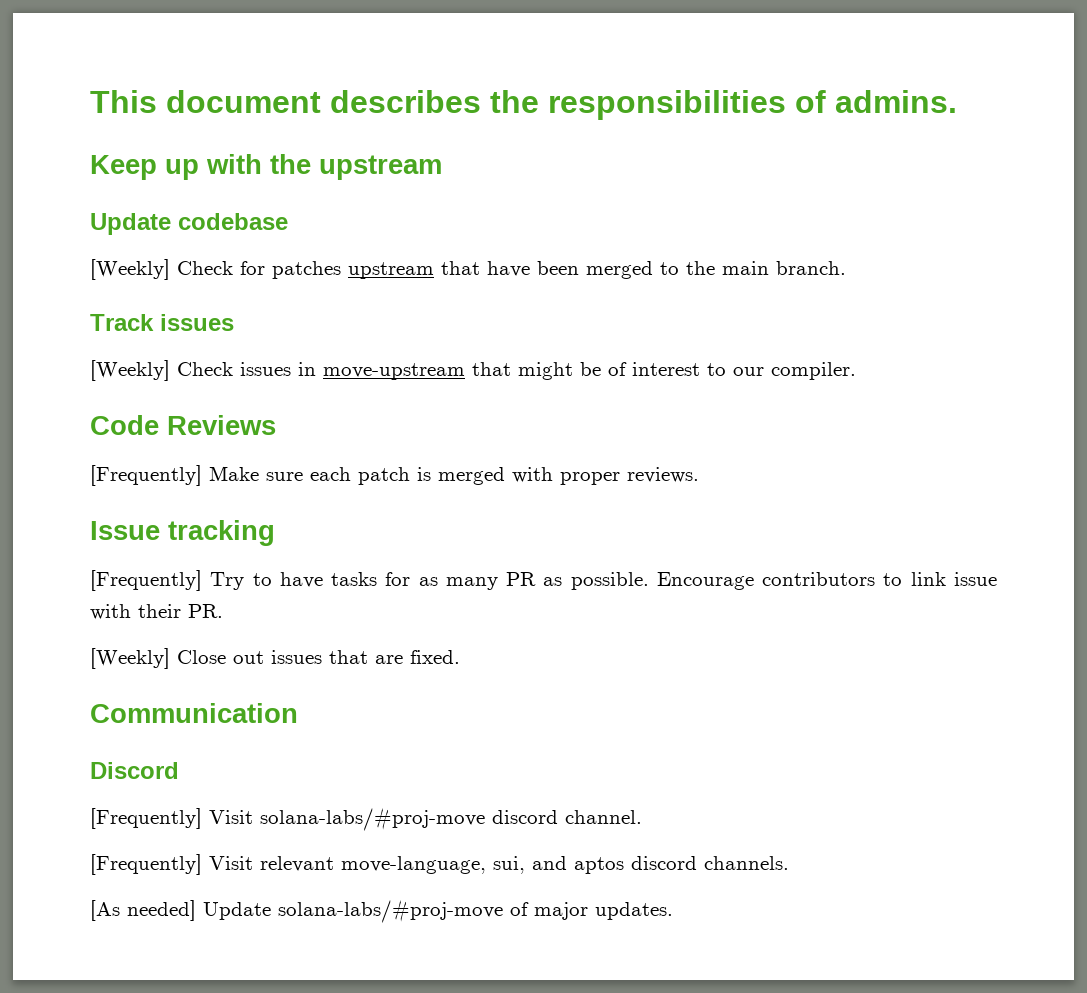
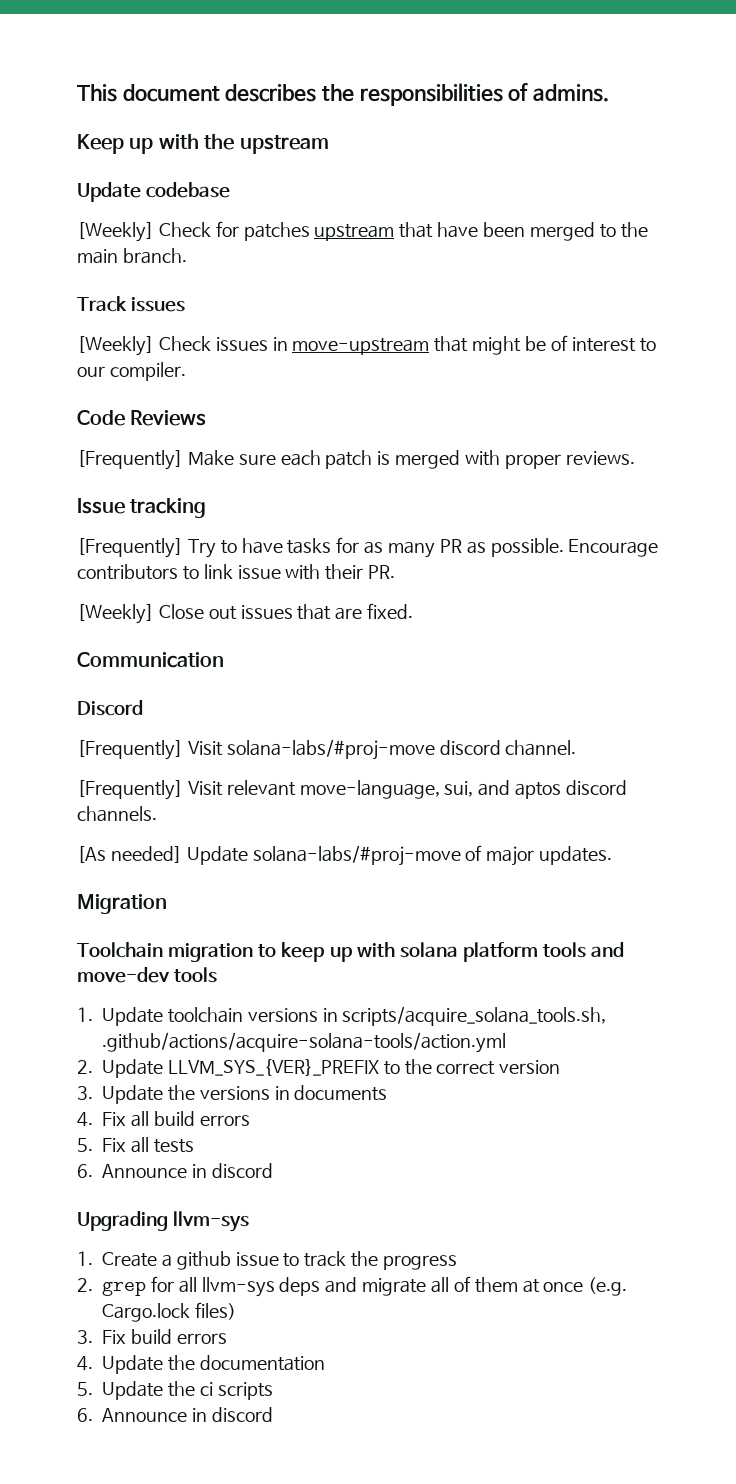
+ Migration
+ Toolchain migration to keep up with solana platform tools and move-dev tools
+ 1. Update toolchain versions in scripts/acquire_solana_tools.sh, .github/actions/acquire-solana-tools/action.yml
+ 2. Update LLVM_SYS_{VER}_PREFIX to the correct version
+ 3. Update the versions in documents
+ 4. Fix all build errors
+ 5. Fix all tests
+ 6. Announce in discord
+ Upgrading llvm-sys
+ 1. Create a github issue to track the progress
+ 2. grep for all llvm-sys deps and migrate all of them at once (e.g. Cargo.lock files)
+ 3. Fix build errors
+ 4. Update the documentation
+ 5. Update the ci scripts
+ 6. Announce in discord

